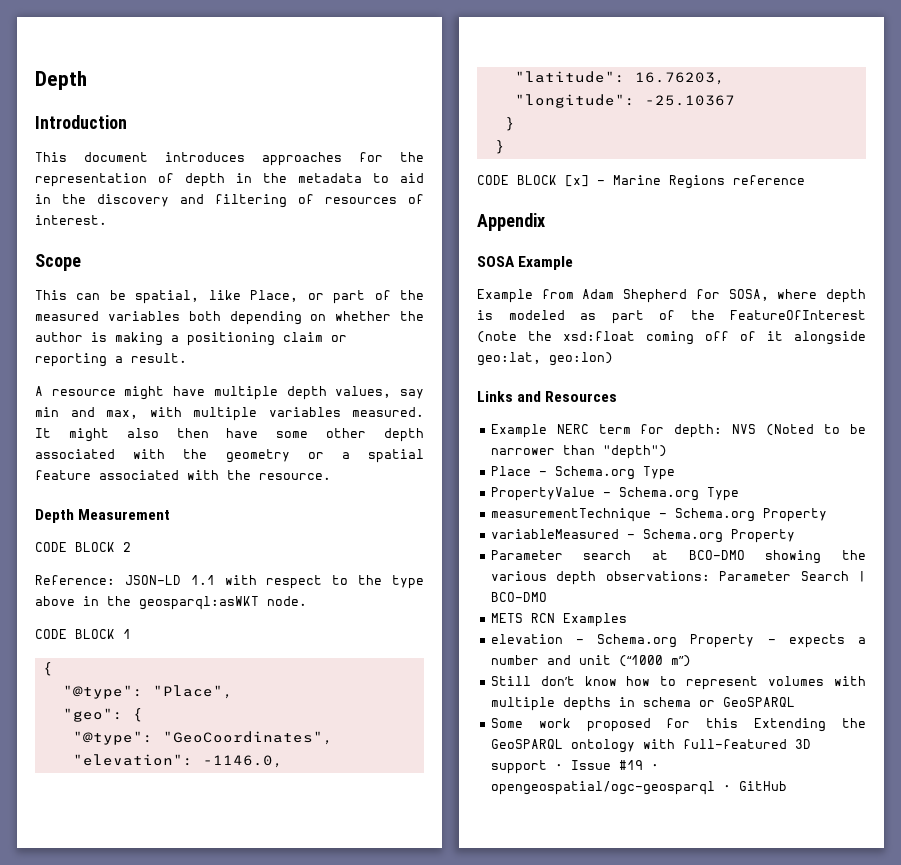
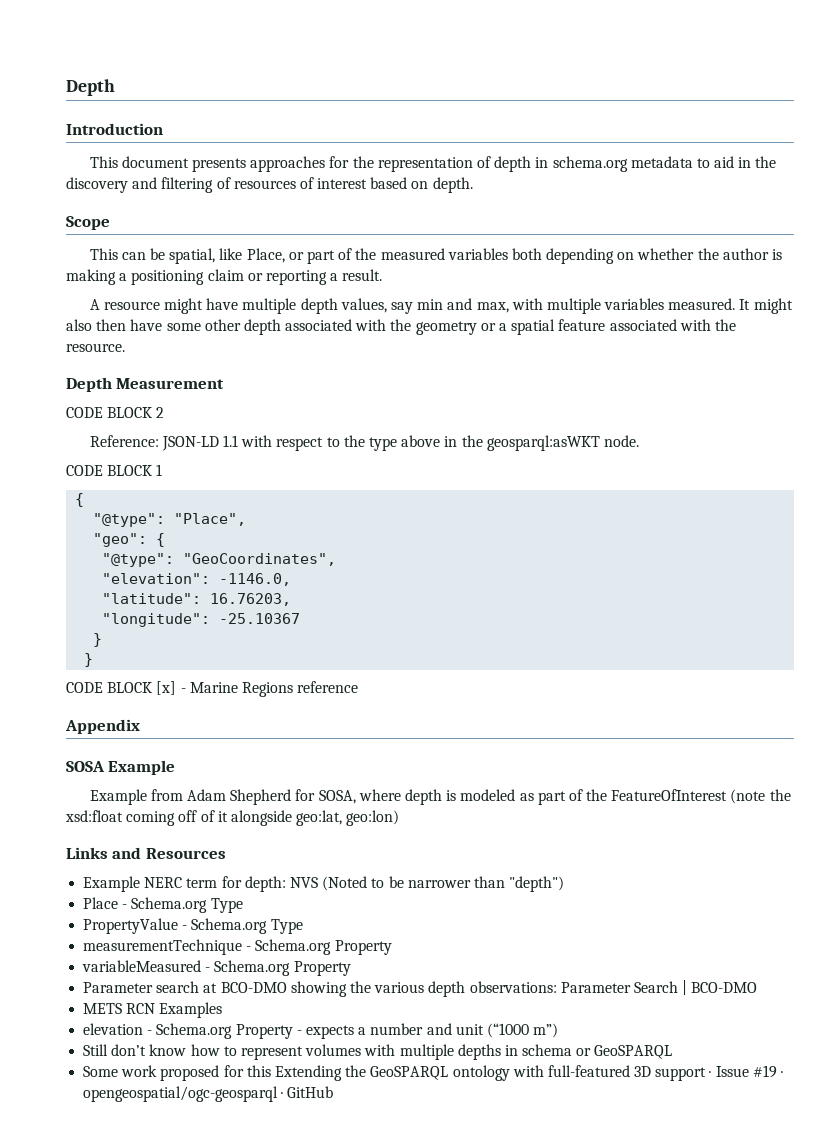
- This document introduces approaches for the representation of depth in the metadata to aid in the discovery and filtering of resources of interest.
+ This document presents approaches for the representation of depth in schema.org metadata to aid in the discovery and filtering of resources of interest based on depth.

